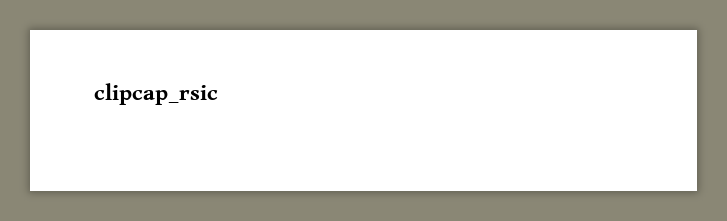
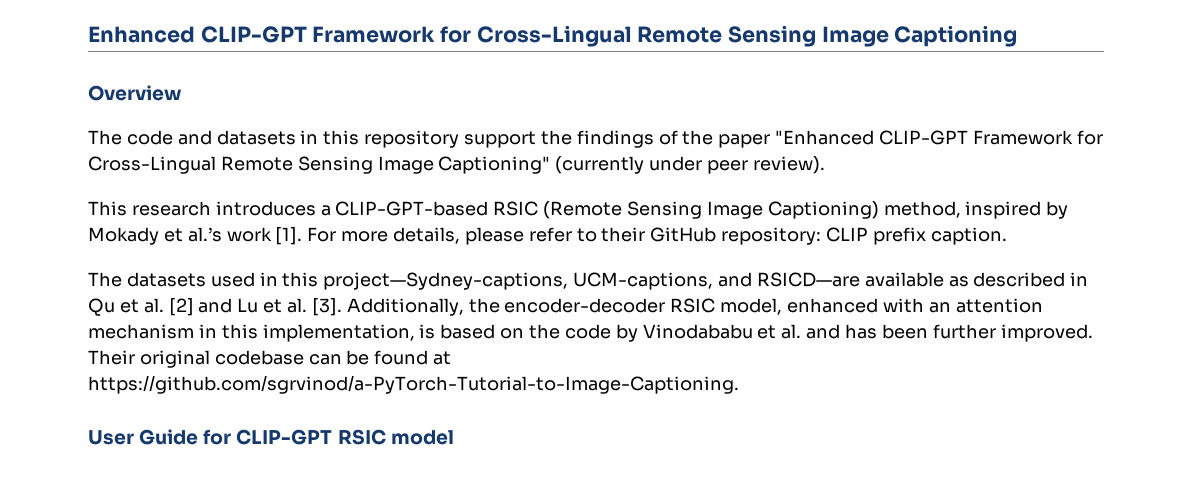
- clipcap_rsic
+ Enhanced CLIP-GPT Framework for Cross-Lingual Remote Sensing Image Captioning
+ Overview
+ The code and datasets in this repository support the findings of the paper "Enhanced CLIP-GPT Framework for Cross-Lingual Remote Sensing Image Captioning" (currently under peer review).
+ This research introduces a CLIP-GPT-based RSIC (Remote Sensing Image Captioning) method, inspired by Mokady et al.’s work [1]. For more details, please refer to their GitHub repository: CLIP prefix caption.
+ The datasets used in this project—Sydney-captions, UCM-captions, and RSICD—are available as described in Qu et al. [2] and Lu et al. [3]. Additionally, the encoder-decoder RSIC model, enhanced with an attention mechanism in this implementation, is based on the code by Vinodababu et al. and has been further improved. Their original codebase can be found at https://github.com/sgrvinod/a-PyTorch-Tutorial-to-Image-Captioning.
+ User Guide for CLIP-GPT RSIC model

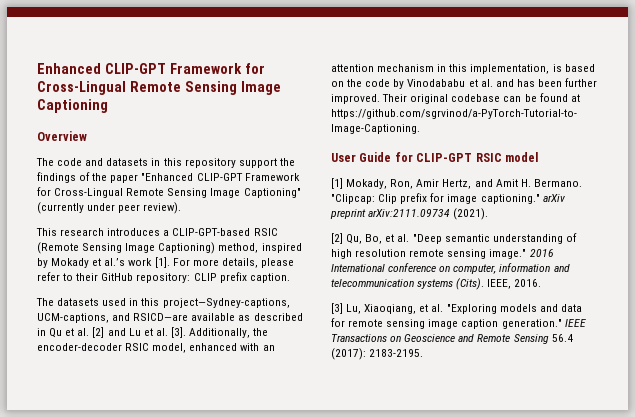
+ [1] Mokady, Ron, Amir Hertz, and Amit H. Bermano. "Clipcap: Clip prefix for image captioning." arXiv preprint arXiv:2111.09734 (2021).
+ [2] Qu, Bo, et al. "Deep semantic understanding of high resolution remote sensing image." 2016 International conference on computer, information and telecommunication systems (Cits). IEEE, 2016.
+ [3] Lu, Xiaoqiang, et al. "Exploring models and data for remote sensing image caption generation." IEEE Transactions on Geoscience and Remote Sensing 56.4 (2017): 2183-2195.

